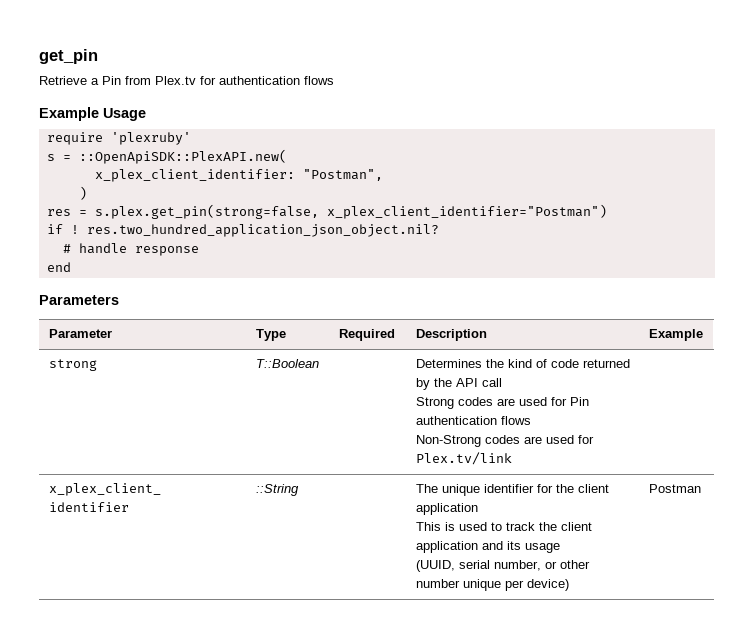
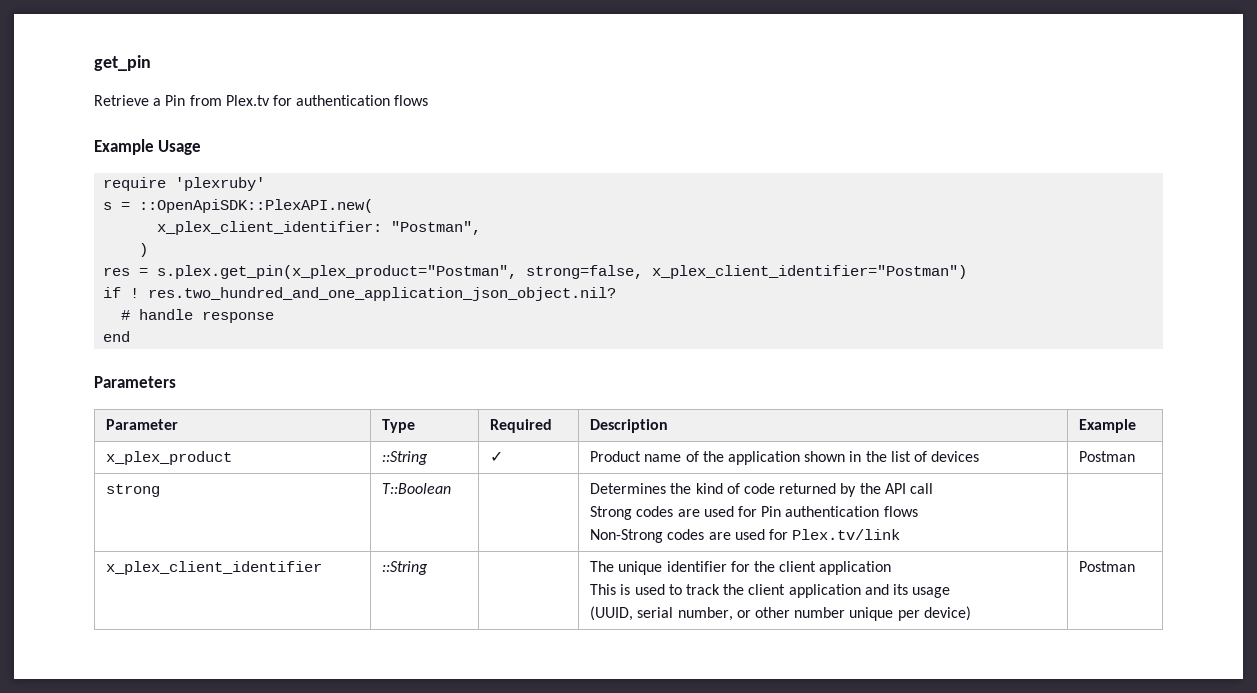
- res = s.plex.get_pin(strong=false, x_plex_client_identifier="Postman")
+ res = s.plex.get_pin(x_plex_product="Postman", strong=false, x_plex_client_identifier="Postman")
- if ! res.two_hundred_application_json_object.nil?
+ if ! res.two_hundred_and_one_application_json_object.nil?
+ x_plex_product | ::String | ✓ | Product name of the application shown in the list of devices | Postman

